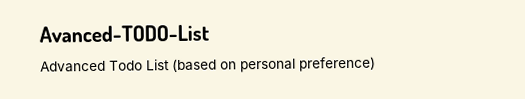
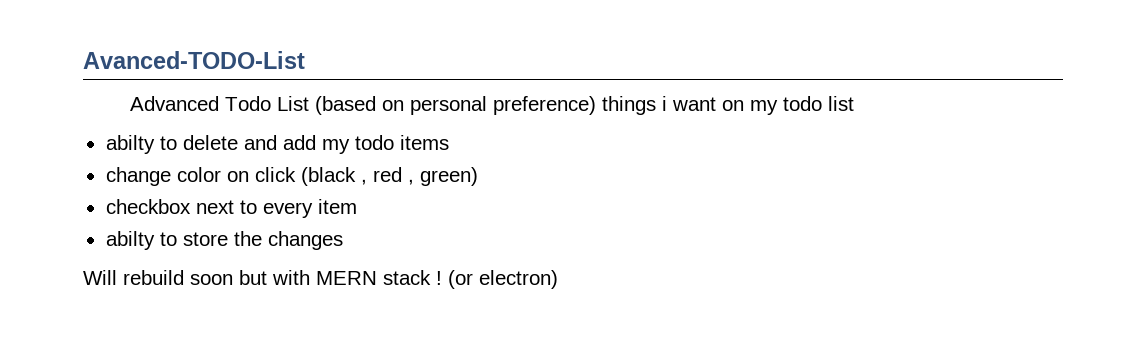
- Advanced Todo List (based on personal preference)
+ Advanced Todo List (based on personal preference) things i want on my todo list
+ abilty to delete and add my todo items
+ change color on click (black , red , green)
+ checkbox next to every item
+ abilty to store the changes
+ Will rebuild soon but with MERN stack ! (or electron)

